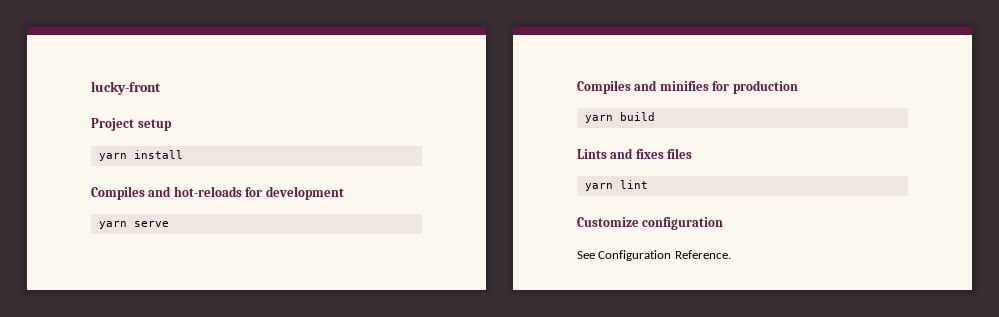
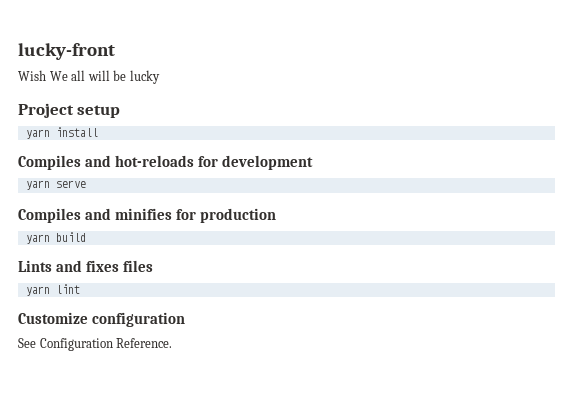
+ Wish We all will be lucky

